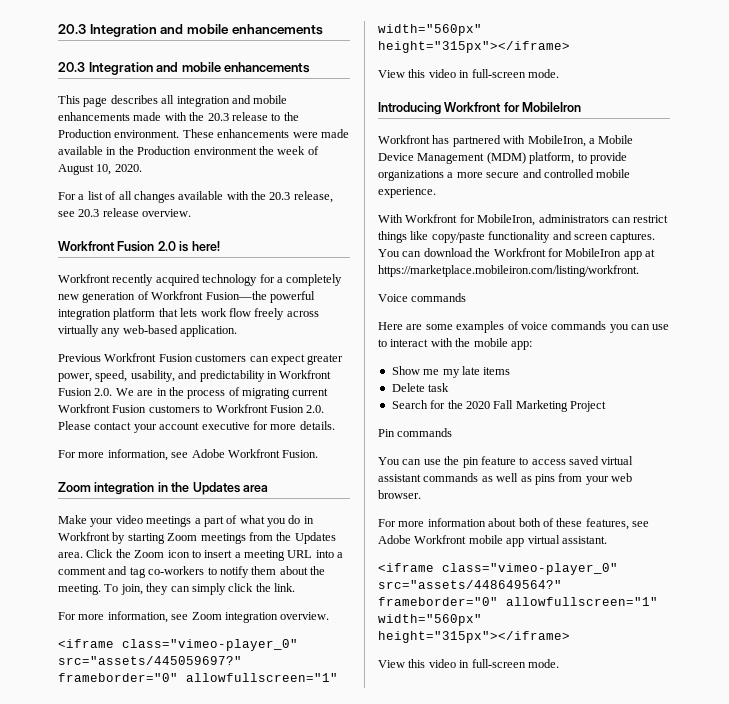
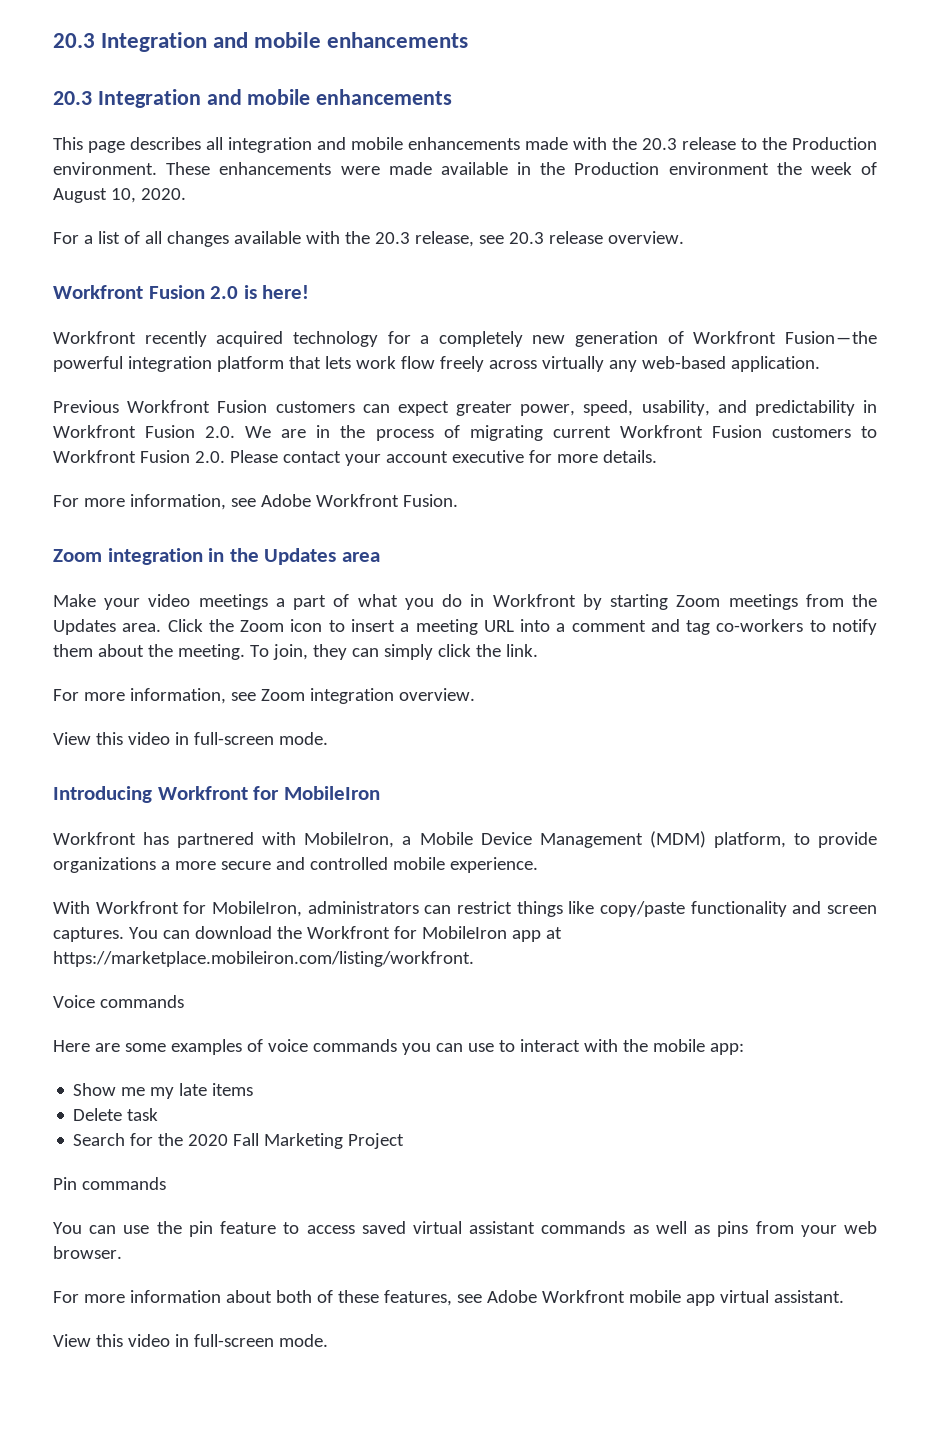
- <iframe class="vimeo-player_0" src="assets/445059697?" frameborder="0" allowfullscreen="1" width="560px" height="315px"></iframe>
- <iframe class="vimeo-player_0" src="assets/448649564?" frameborder="0" allowfullscreen="1" width="560px" height="315px"></iframe>

